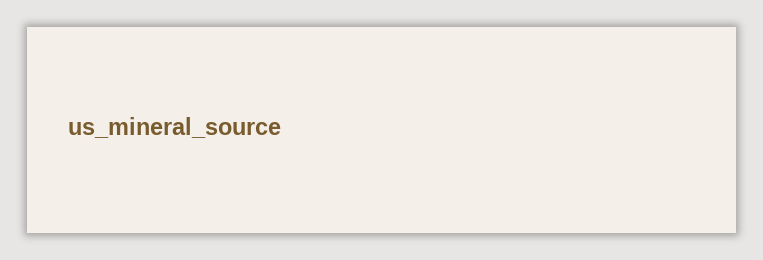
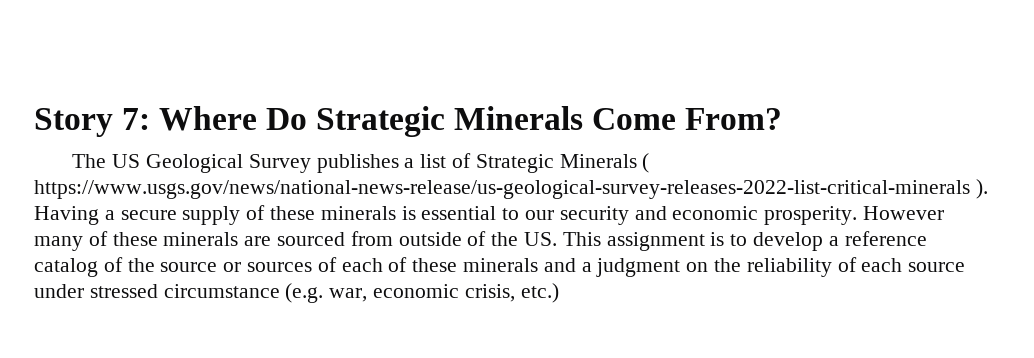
- us_mineral_source
+ Story 7: Where Do Strategic Minerals Come From?
+ The US Geological Survey publishes a list of Strategic Minerals ( https://www.usgs.gov/news/national-news-release/us-geological-survey-releases-2022-list-critical-minerals ). Having a secure supply of these minerals is essential to our security and economic prosperity. However many of these minerals are sourced from outside of the US. This assignment is to develop a reference catalog of the source or sources of each of these minerals and a judgment on the reliability of each source under stressed circumstance (e.g. war, economic crisis, etc.)

